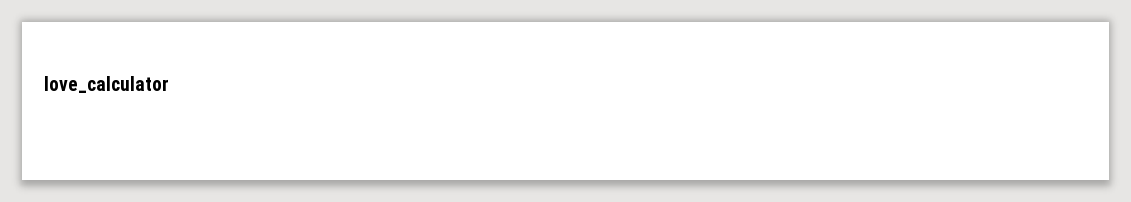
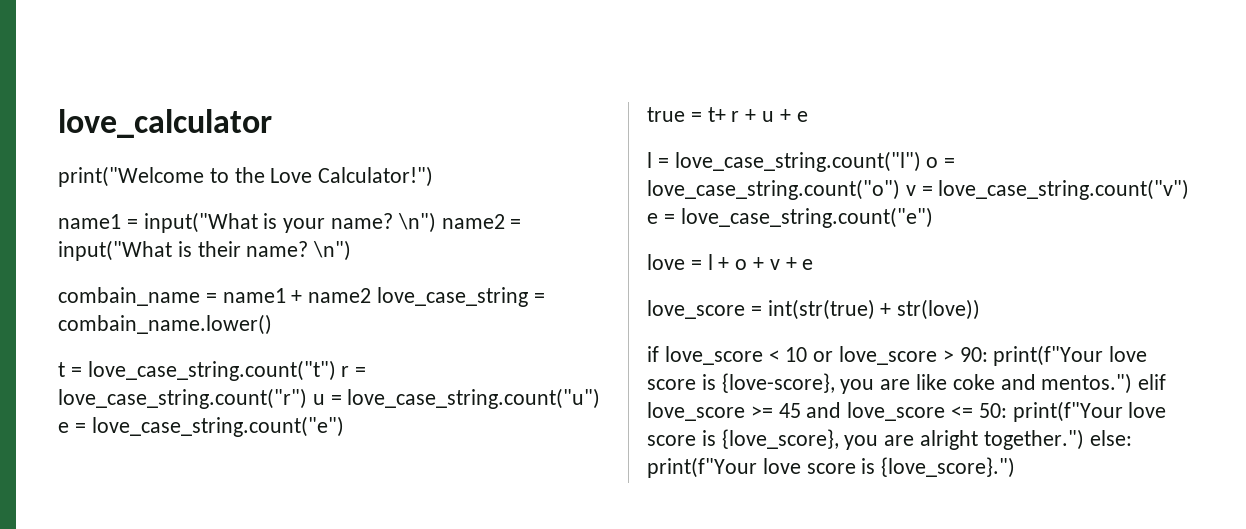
+ print("Welcome to the Love Calculator!")
+ name1 = input("What is your name? \n") name2 = input("What is their name? \n")
+ combain_name = name1 + name2 love_case_string = combain_name.lower()
+ t = love_case_string.count("t") r = love_case_string.count("r") u = love_case_string.count("u") e = love_case_string.count("e")
+ true = t+ r + u + e
+ l = love_case_string.count("l") o = love_case_string.count("o") v = love_case_string.count("v") e = love_case_string.count("e")
+ love = l + o + v + e
+ love_score = int(str(true) + str(love))
+ if love_score < 10 or love_score > 90: print(f"Your love score is {love-score}, you are like coke and mentos.") elif love_score >= 45 and love_score <= 50: print(f"Your love score is {love_score}, you are alright together.") else: print(f"Your love score is {love_score}.")

